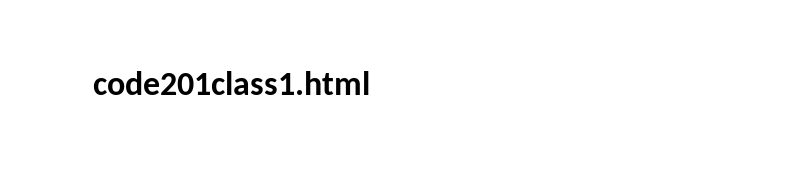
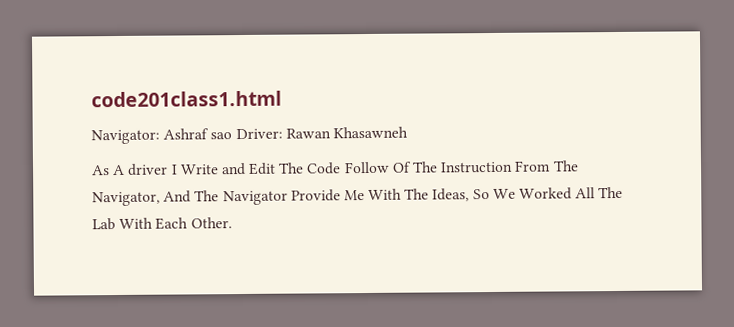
+ Navigator: Ashraf sao Driver: Rawan Khasawneh
+ As A driver I Write and Edit The Code Follow Of The Instruction From The Navigator, And The Navigator Provide Me With The Ideas, So We Worked All The Lab With Each Other.

